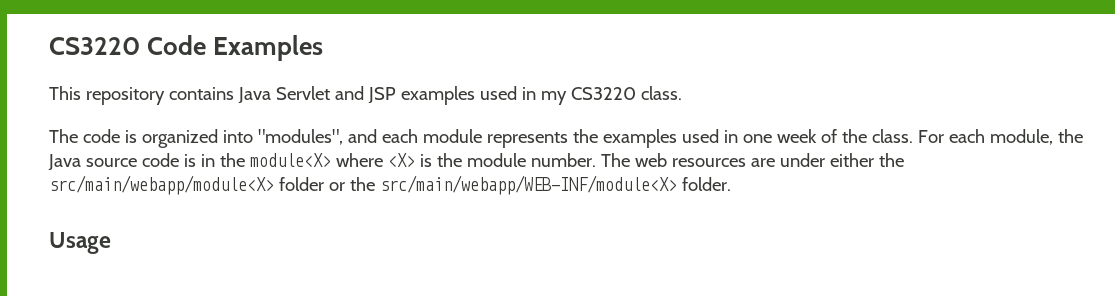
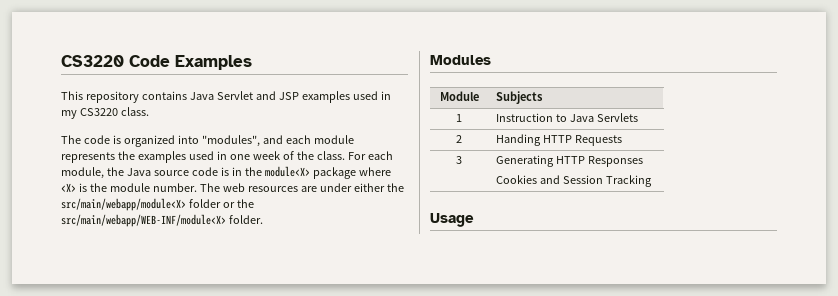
- For each module, the Java source code is in the module<X> where <X> is the module number.
+ For each module, the Java source code is in the module<X> package where <X> is the module number.
+ Modules
+ Module | Subjects
+ 1 | Instruction to Java Servlets
+ 2 | Handing HTTP Requests
+ 3 | Generating HTTP Responses
+ Cookies and Session Tracking

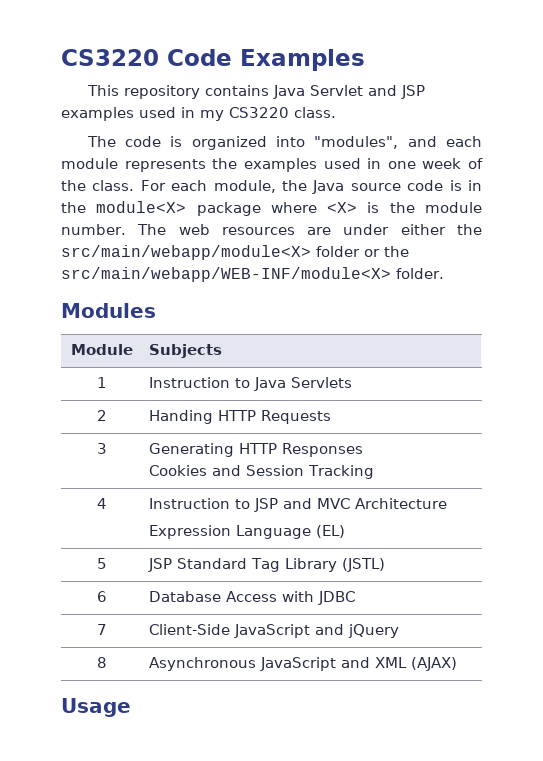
+ 4 | Instruction to JSP and MVC Architecture
+ Expression Language (EL)
+ 5 | JSP Standard Tag Library (JSTL)
+ 6 | Database Access with JDBC
+ 7 | Client-Side JavaScript and jQuery
+ 8 | Asynchronous JavaScript and XML (AJAX)

